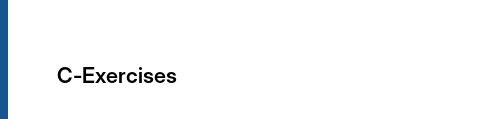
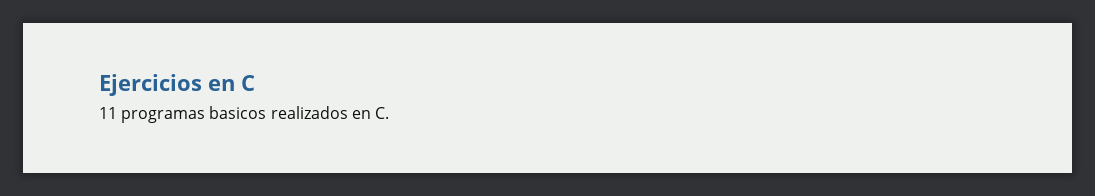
- C-Exercises
+ Ejercicios en C
+ 11 programas basicos realizados en C.

